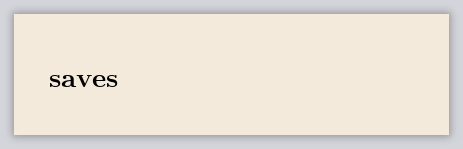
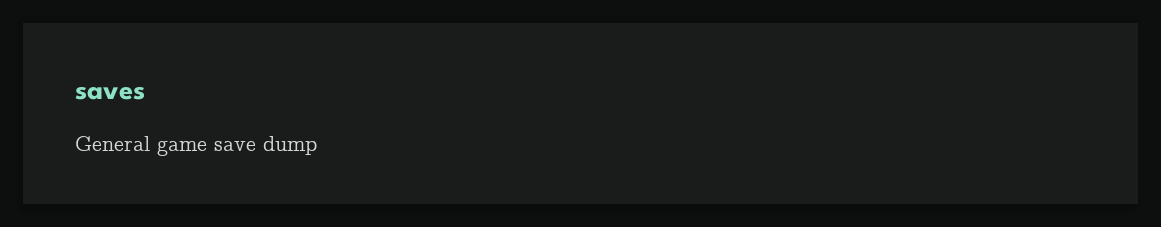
+ General game save dump

